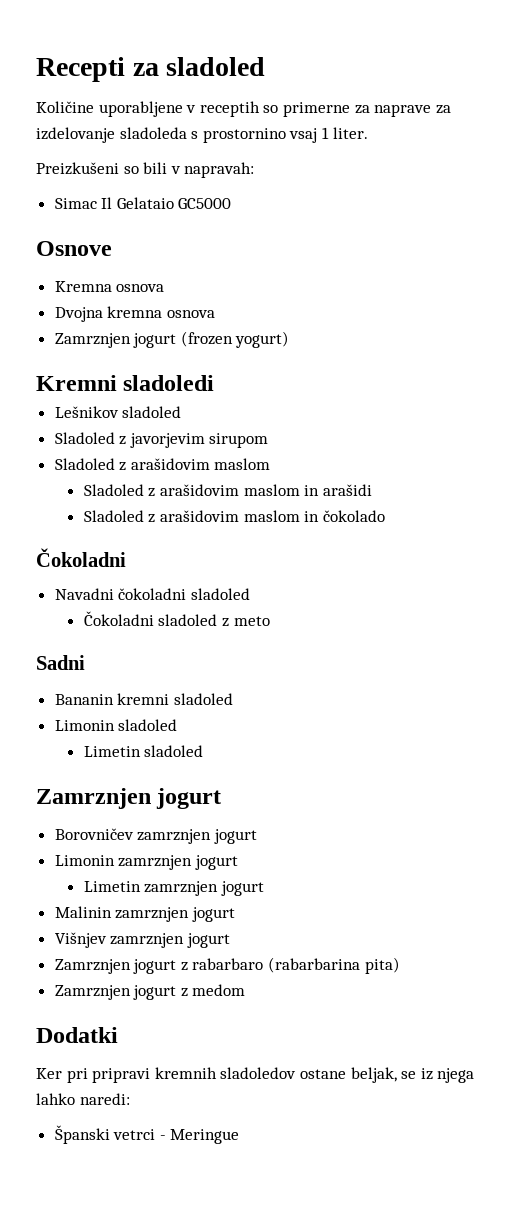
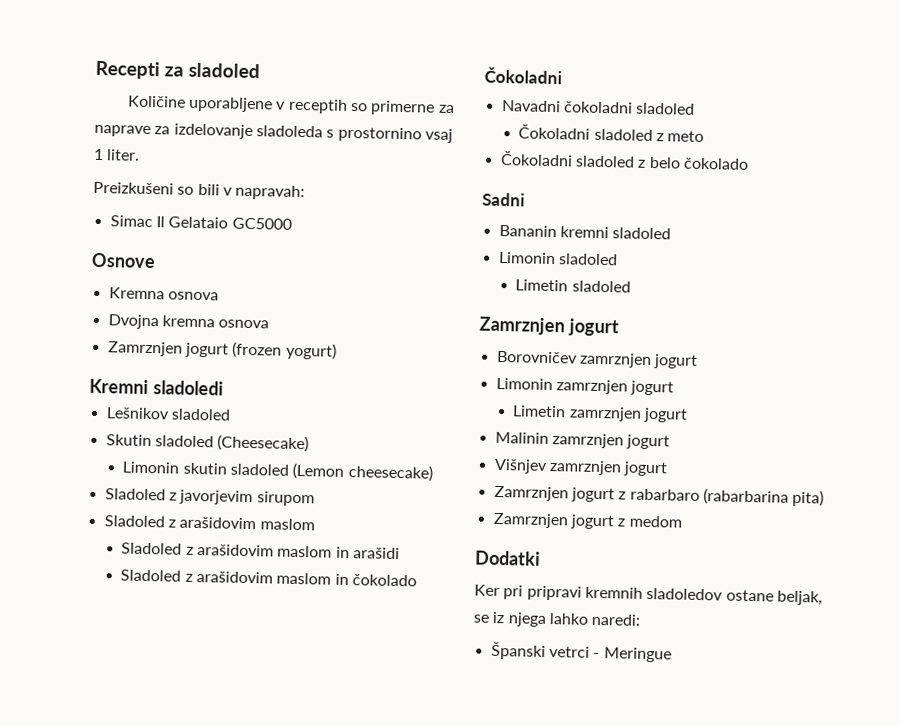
+ Skutin sladoled (Cheesecake)
+ Limonin skutin sladoled (Lemon cheesecake)
+ Čokoladni sladoled z belo čokolado

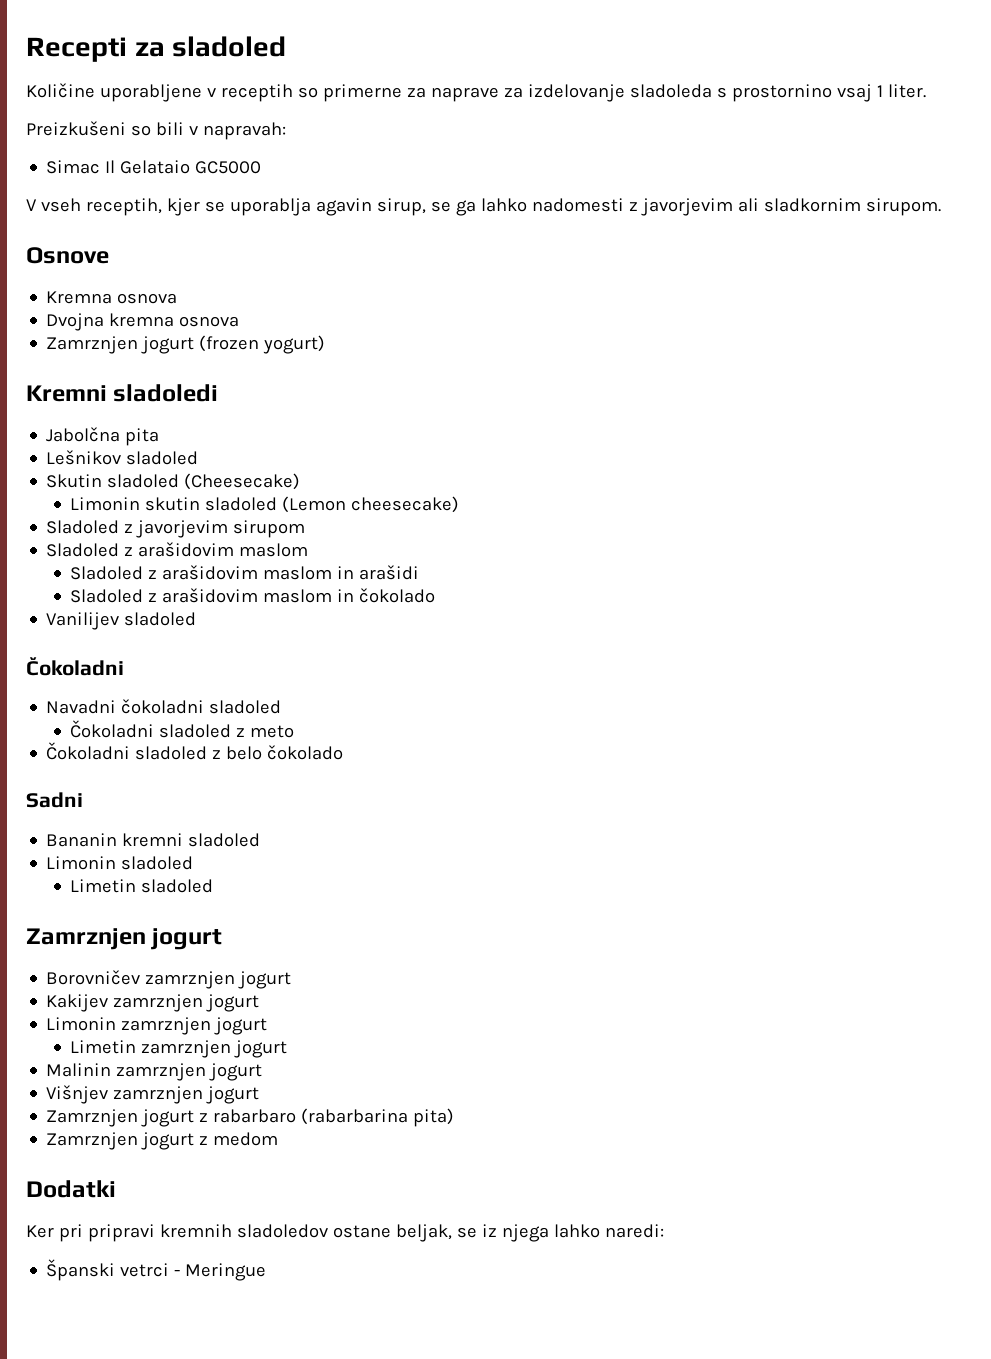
+ V vseh receptih, kjer se uporablja agavin sirup, se ga lahko nadomesti z javorjevim ali sladkornim sirupom.
+ Jabolčna pita
+ Vanilijev sladoled
+ Kakijev zamrznjen jogurt

